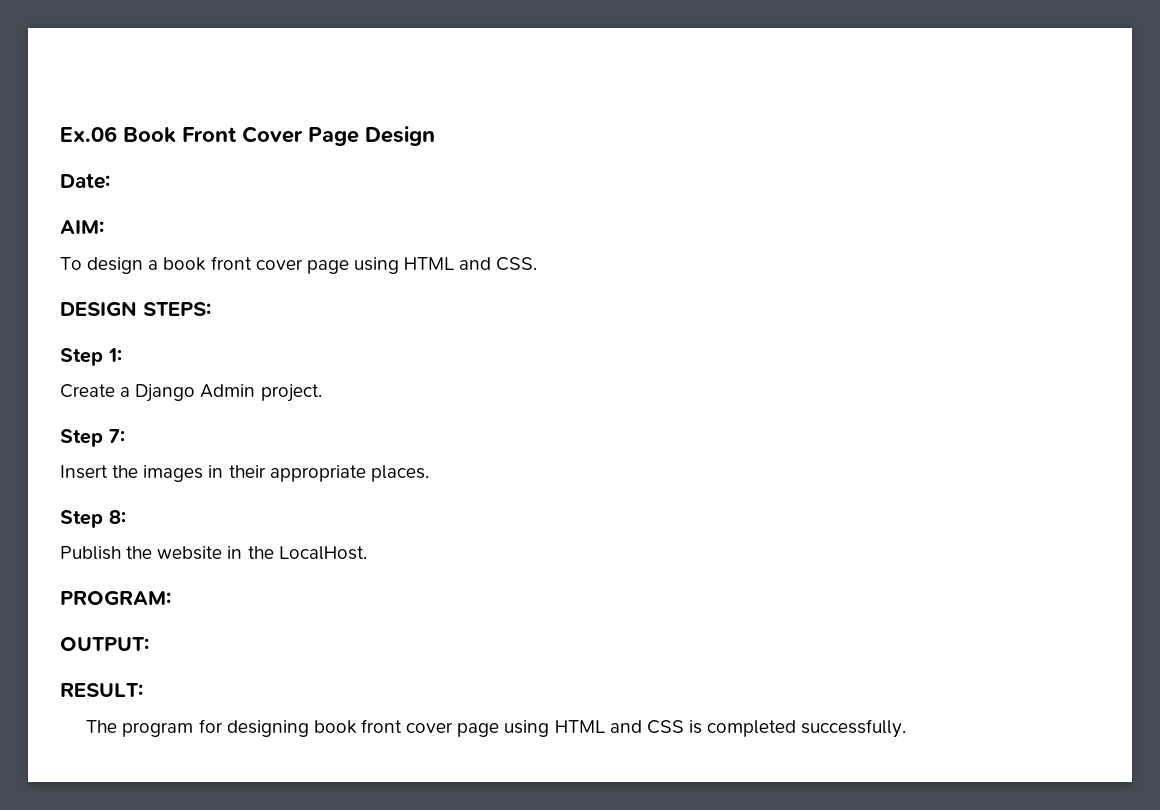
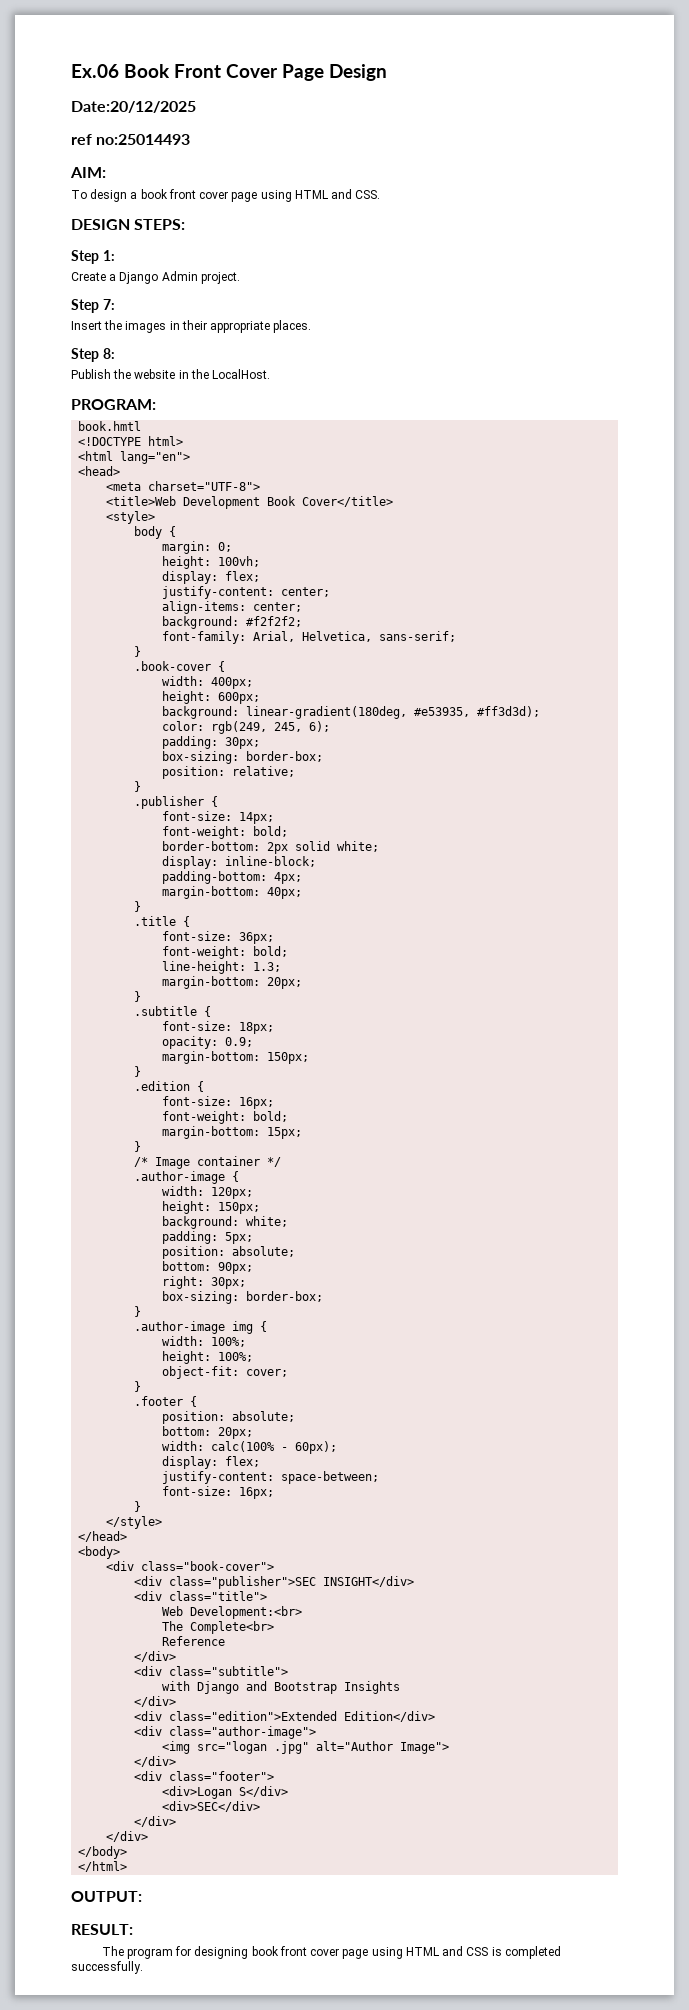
- Date:
+ Date:20/12/2025
+ ref no:25014493
+ book.hmtl
+ <!DOCTYPE html>
+ <html lang="en">
+ <head>
+ <meta charset="UTF-8">
+ <title>Web Development Book Cover</title>
+ <style>
+ body {
+ margin: 0;
+ height: 100vh;
+ display: flex;
+ justify-content: center;
+ align-items: center;
+ background: #f2f2f2;
+ font-family: Arial, Helvetica, sans-serif;
+ }
+ .book-cover {
+ width: 400px;
+ height: 600px;
+ background: linear-gradient(180deg, #e53935, #ff3d3d);
+ color: rgb(249, 245, 6);
+ padding: 30px;
+ box-sizing: border-box;
+ position: relative;
+ }
+ .publisher {
+ font-size: 14px;
+ font-weight: bold;
+ border-bottom: 2px solid white;
+ display: inline-block;
+ padding-bottom: 4px;
+ margin-bottom: 40px;
+ }
+ .title {
+ font-size: 36px;
+ font-weight: bold;
+ line-height: 1.3;
+ margin-bottom: 20px;
+ }
+ .subtitle {
+ font-size: 18px;
+ opacity: 0.9;
+ margin-bottom: 150px;
+ }
+ .edition {
+ font-size: 16px;
+ font-weight: bold;
+ margin-bottom: 15px;
+ }
+ /* Image container */
+ .author-image {
+ width: 120px;
+ height: 150px;
+ background: white;
+ padding: 5px;
+ position: absolute;
+ bottom: 90px;
+ right: 30px;
+ box-sizing: border-box;
+ }
+ .author-image img {
+ width: 100%;
+ height: 100%;
+ object-fit: cover;
+ }
+ .footer {
+ position: absolute;
+ bottom: 20px;
+ width: calc(100% - 60px);
+ display: flex;
+ justify-content: space-between;
+ font-size: 16px;
+ }
+ </style>
+ </head>
+ <body>
+ <div class="book-cover">
+ <div class="publisher">SEC INSIGHT</div>
+ <div class="title">
+ Web Development:<br>
+ The Complete<br>
+ Reference
+ </div>
+ <div class="subtitle">
+ with Django and Bootstrap Insights
+ </div>
+ <div class="edition">Extended Edition</div>
+ <div class="author-image">
+ <img src="logan .jpg" alt="Author Image">
+ </div>
+ <div class="footer">
+ <div>Logan S</div>
+ <div>SEC</div>
+ </div>
+ </div>
+ </body>
+ </html>

